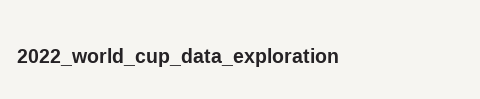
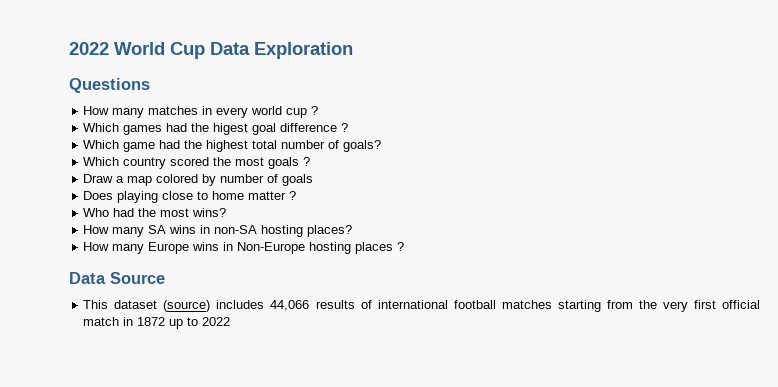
- 2022_world_cup_data_exploration
+ 2022 World Cup Data Exploration
+ Questions
+ How many matches in every world cup ?
+ Which games had the higest goal difference ?
+ Which game had the highest total number of goals?
+ Which country scored the most goals ?
+ Draw a map colored by number of goals
+ Does playing close to home matter ?
+ Who had the most wins?
+ How many SA wins in non-SA hosting places?
+ How many Europe wins in Non-Europe hosting places ?
+ Data Source
+ This dataset (source) includes 44,066 results of international football matches starting from the very first official match in 1872 up to 2022

